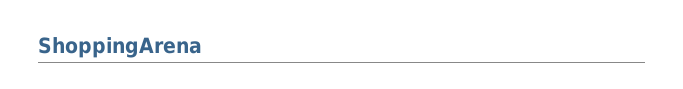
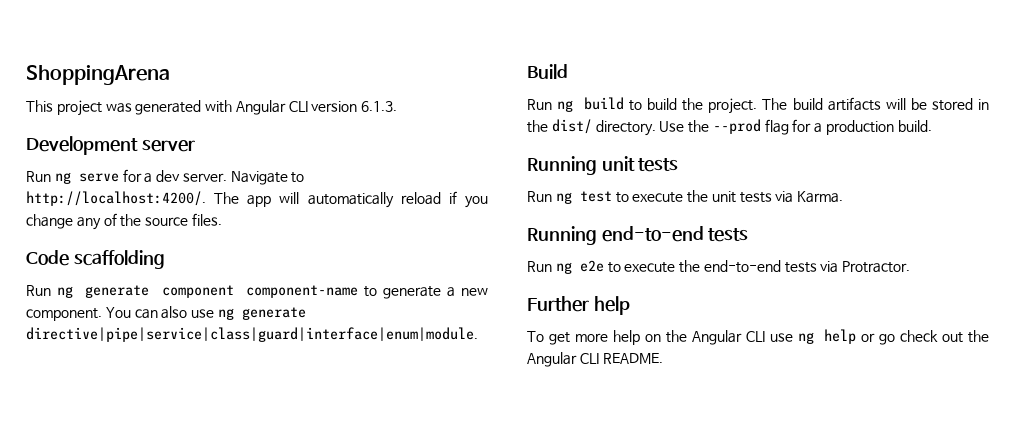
+ This project was generated with Angular CLI version 6.1.3.
+ Development server
+ Run ng serve for a dev server. Navigate to http://localhost:4200/. The app will automatically reload if you change any of the source files.
+ Code scaffolding
+ Run ng generate component component-name to generate a new component. You can also use ng generate directive|pipe|service|class|guard|interface|enum|module.
+ Build
+ Run ng build to build the project. The build artifacts will be stored in the dist/ directory. Use the --prod flag for a production build.
+ Running unit tests
+ Run ng test to execute the unit tests via Karma.
+ Running end-to-end tests
+ Run ng e2e to execute the end-to-end tests via Protractor.
+ Further help
+ To get more help on the Angular CLI use ng help or go check out the Angular CLI README.

